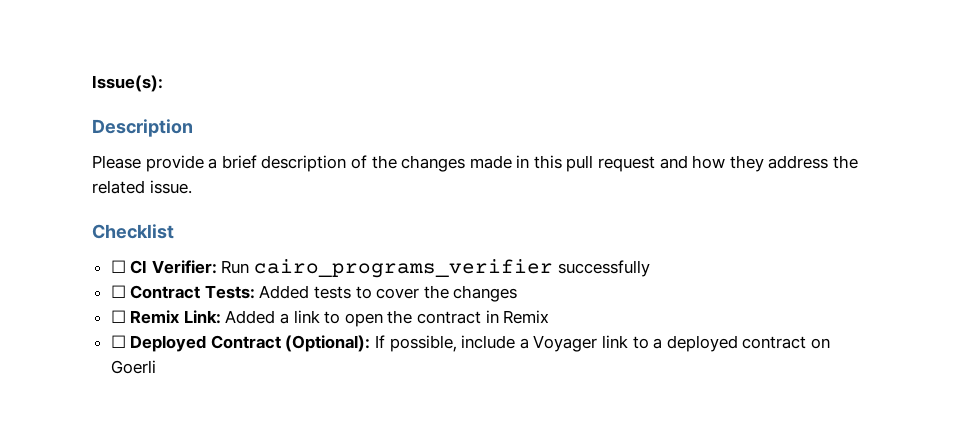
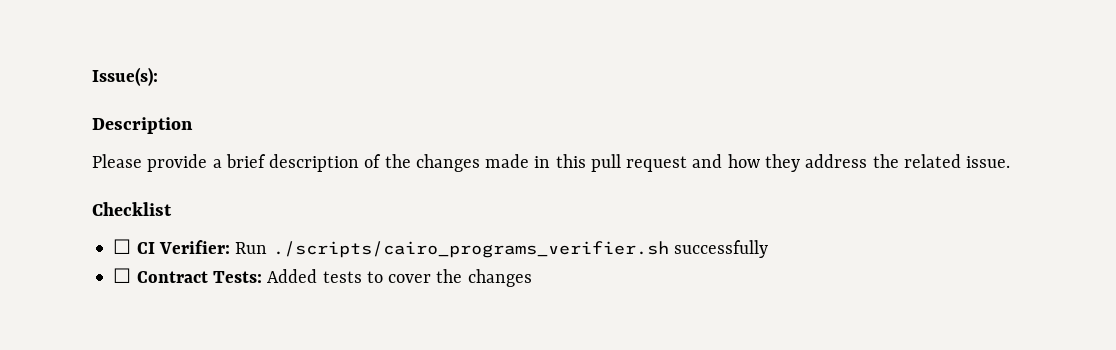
- ☐ CI Verifier: Run cairo_programs_verifier successfully
+ ☐ CI Verifier: Run ./scripts/cairo_programs_verifier.sh successfully
- ☐ Remix Link: Added a link to open the contract in Remix
- ☐ Deployed Contract (Optional): If possible, include a Voyager link to a deployed contract on Goerli

